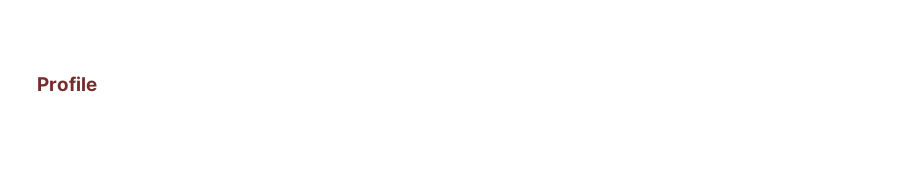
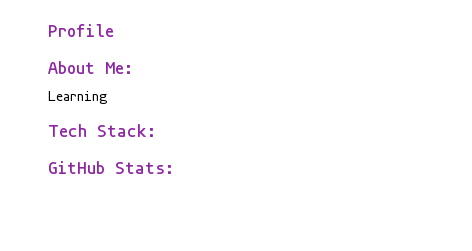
+ About Me:
+ Learning
+ Tech Stack:
+ GitHub Stats:

